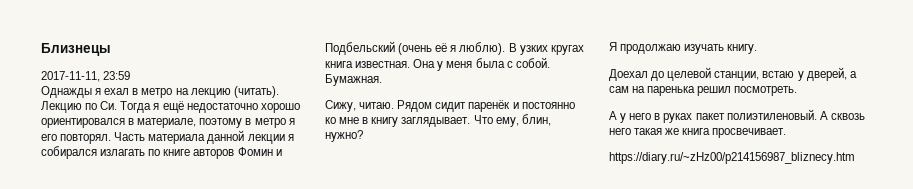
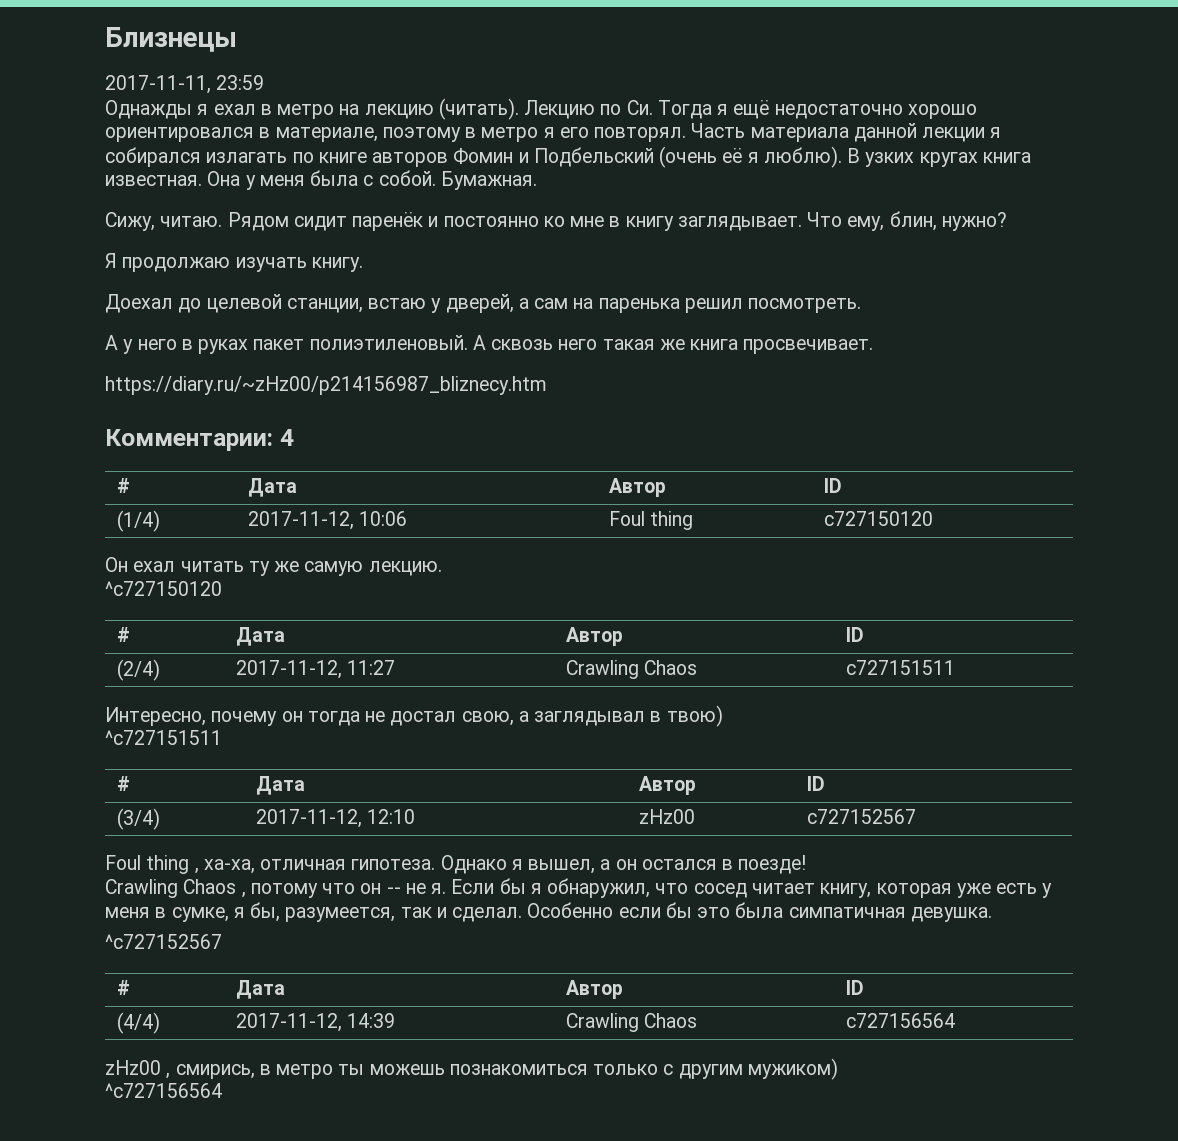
+ Комментарии: 4
+ # | Дата | Автор | ID
+ (1/4) | 2017-11-12, 10:06 | Foul thing | c727150120
+ Он ехал читать ту же самую лекцию.
+ ^c727150120
+ # | Дата | Автор | ID
+ (2/4) | 2017-11-12, 11:27 | Crawling Chaos | c727151511
+ Интересно, почему он тогда не достал свою, а заглядывал в твою)
+ ^c727151511
+ # | Дата | Автор | ID
+ (3/4) | 2017-11-12, 12:10 | zHz00 | c727152567
+ Foul thing , ха-ха, отличная гипотеза. Однако я вышел, а он остался в поезде!
+ Crawling Chaos , потому что он -- не я. Если бы я обнаружил, что сосед читает книгу, которая уже есть у меня в сумке, я бы, разумеется, так и сделал. Особенно если бы это была симпатичная девушка.
+ ^c727152567
+ # | Дата | Автор | ID
+ (4/4) | 2017-11-12, 14:39 | Crawling Chaos | c727156564
+ zHz00 , смирись, в метро ты можешь познакомиться только с другим мужиком)
+ ^c727156564

